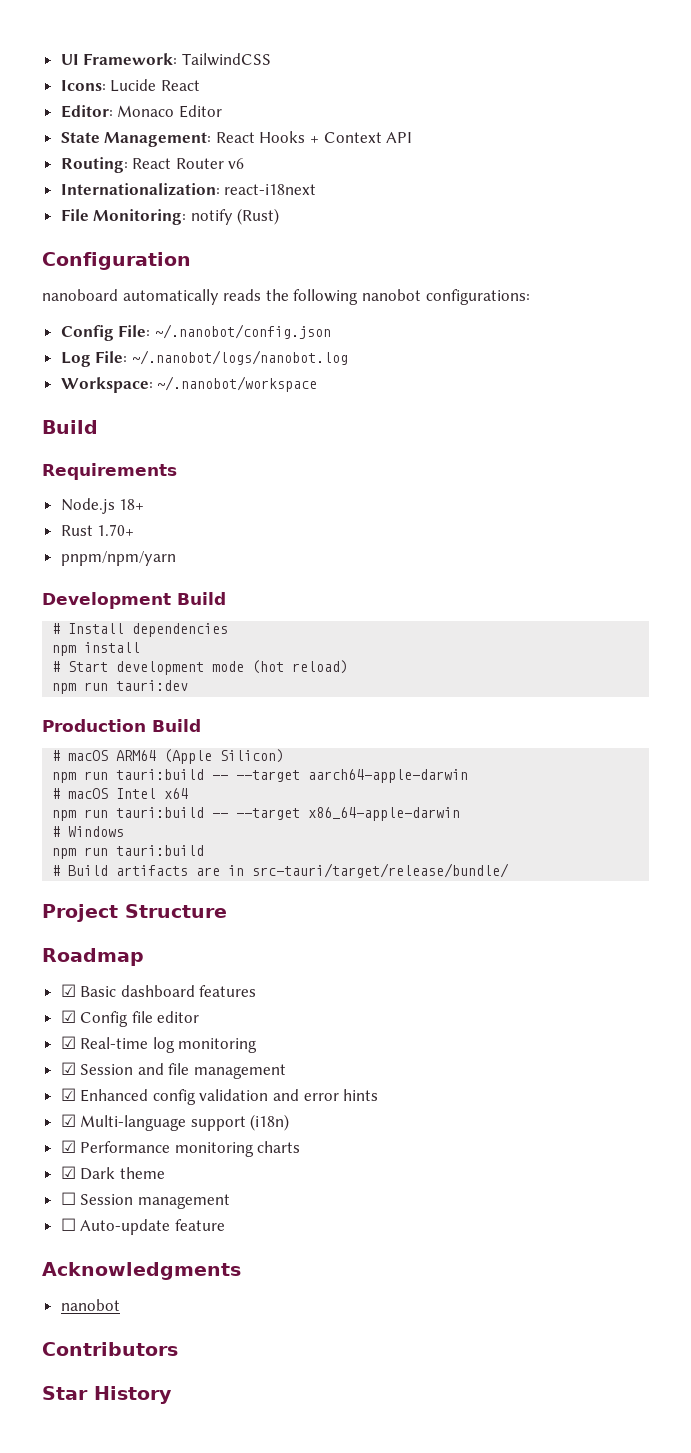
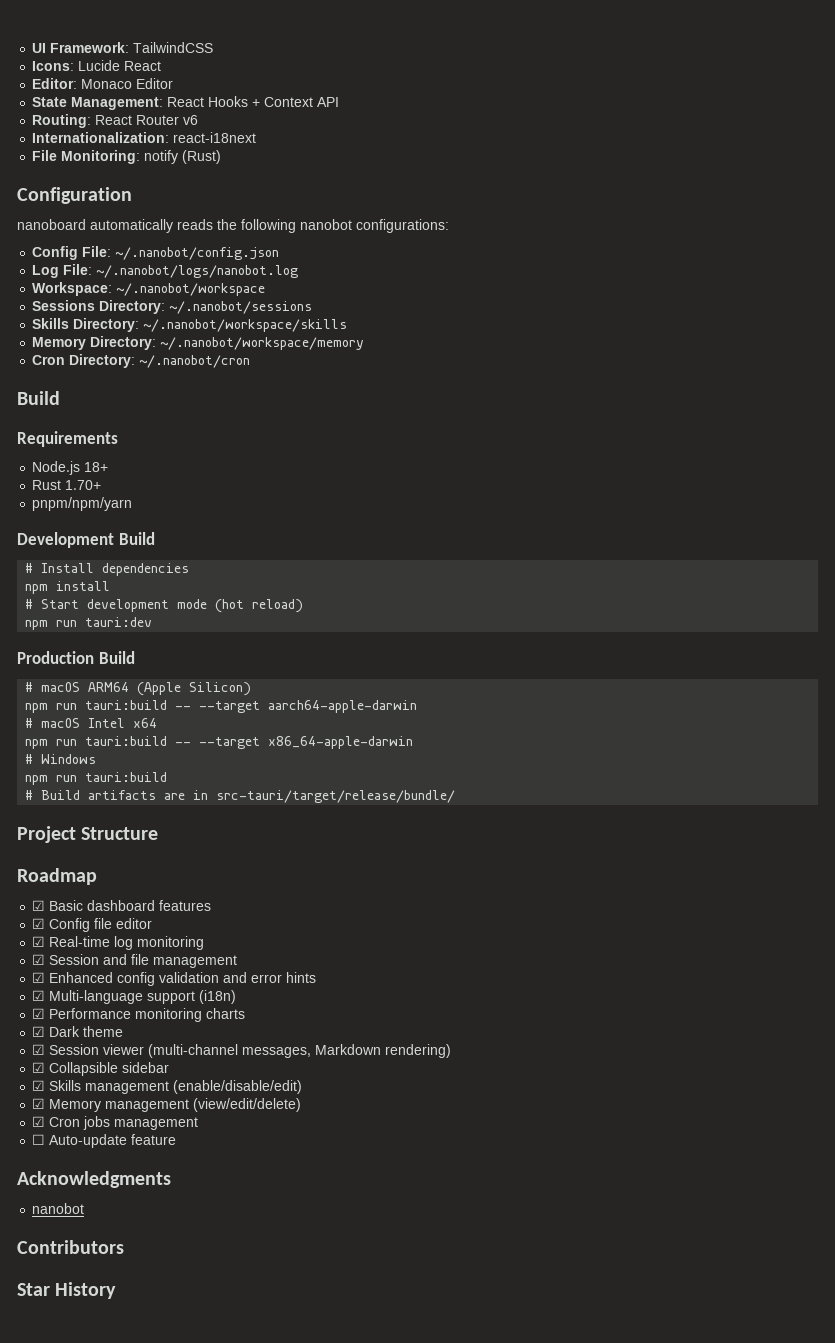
+ Sessions Directory: ~/.nanobot/sessions
+ Skills Directory: ~/.nanobot/workspace/skills
+ Memory Directory: ~/.nanobot/workspace/memory
+ Cron Directory: ~/.nanobot/cron
- ☐ Session management
+ ☑ Session viewer (multi-channel messages, Markdown rendering)
+ ☑ Collapsible sidebar
+ ☑ Skills management (enable/disable/edit)
+ ☑ Memory management (view/edit/delete)
+ ☑ Cron jobs management

